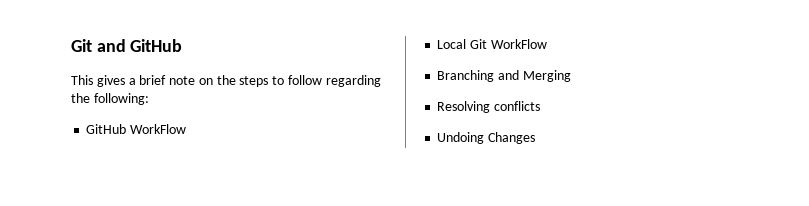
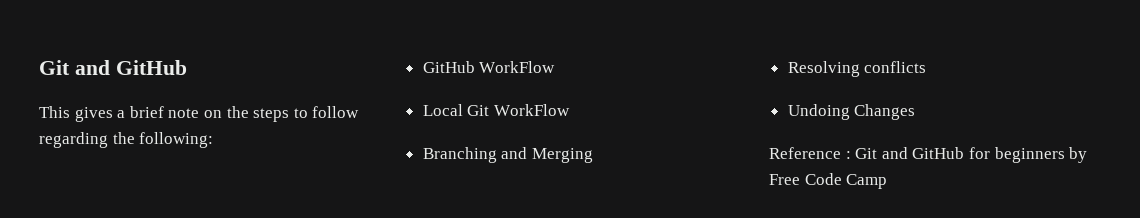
+ Reference : Git and GitHub for beginners by Free Code Camp

